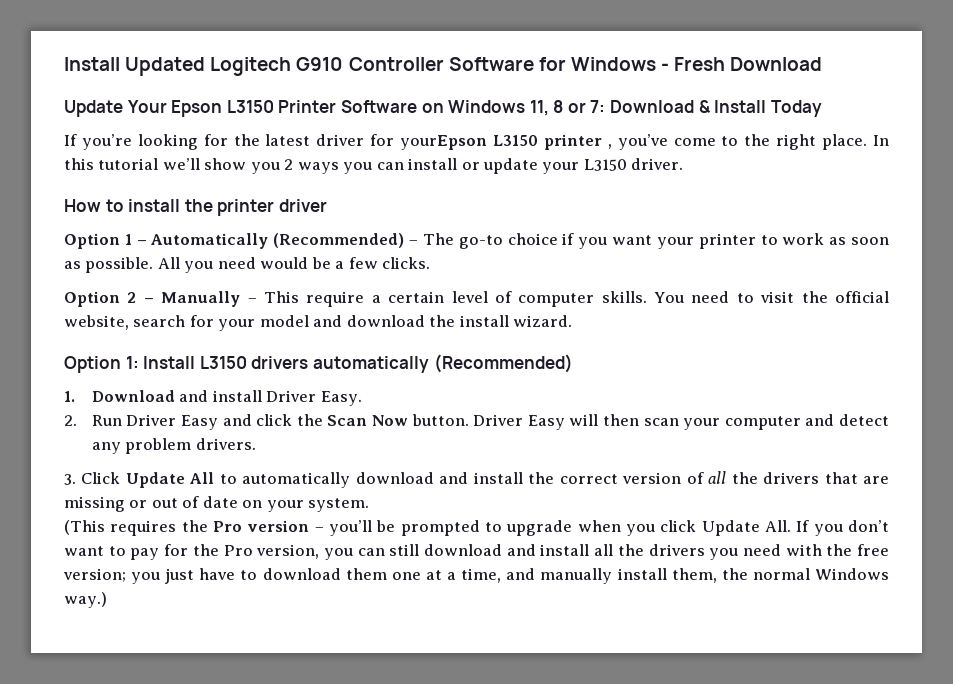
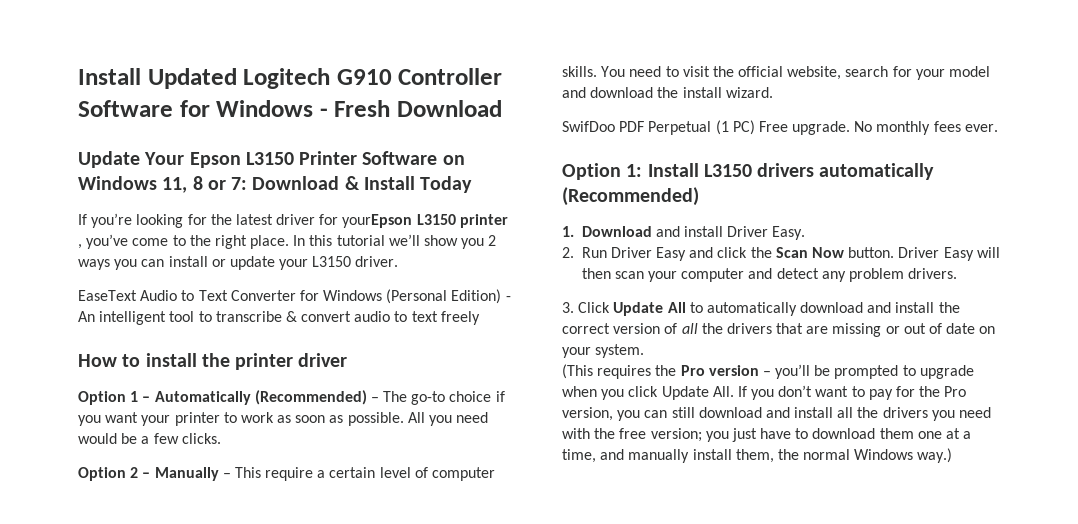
+ EaseText Audio to Text Converter for Windows (Personal Edition) - An intelligent tool to transcribe & convert audio to text freely
+ SwifDoo PDF Perpetual (1 PC) Free upgrade. No monthly fees ever.

